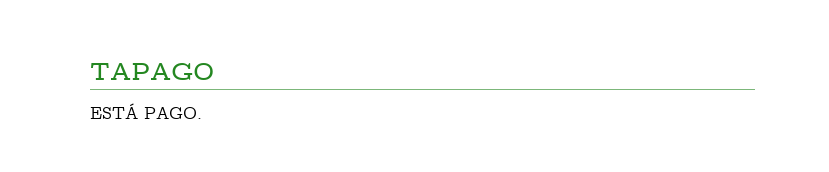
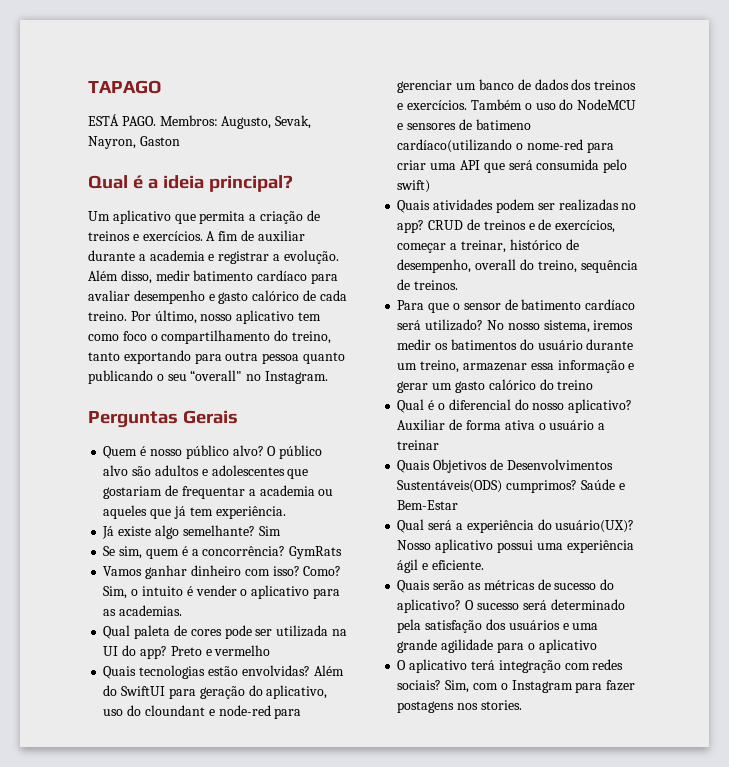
+ Membros: Augusto, Sevak, Nayron, Gaston
+ Qual é a ideia principal?
+ Um aplicativo que permita a criação de treinos e exercícios. A fim de auxiliar durante a academia e registrar a evolução. Além disso, medir batimento cardíaco para avaliar desempenho e gasto calórico de cada treino. Por último, nosso aplicativo tem como foco o compartilhamento do treino, tanto exportando para outra pessoa quanto publicando o seu “overall" no Instagram.
+ Perguntas Gerais
+ Quem é nosso público alvo? O público alvo são adultos e adolescentes que gostariam de frequentar a academia ou aqueles que já tem experiência.
+ Já existe algo semelhante? Sim
+ Se sim, quem é a concorrência? GymRats
+ Vamos ganhar dinheiro com isso? Como? Sim, o intuito é vender o aplicativo para as academias.
+ Qual paleta de cores pode ser utilizada na UI do app? Preto e vermelho
+ Quais tecnologias estão envolvidas? Além do SwiftUI para geração do aplicativo, uso do cloundant e node-red para gerenciar um banco de dados dos treinos e exercícios. Também o uso do NodeMCU e sensores de batimeno cardíaco(utilizando o nome-red para criar uma API que será consumida pelo swift)
+ Quais atividades podem ser realizadas no app? CRUD de treinos e de exercícios, começar a treinar, histórico de desempenho, overall do treino, sequência de treinos.
+ Para que o sensor de batimento cardíaco será utilizado? No nosso sistema, iremos medir os batimentos do usuário durante um treino, armazenar essa informação e gerar um gasto calórico do treino
+ Qual é o diferencial do nosso aplicativo? Auxiliar de forma ativa o usuário a treinar
+ Quais Objetivos de Desenvolvimentos Sustentáveis(ODS) cumprimos? Saúde e Bem-Estar
+ Qual será a experiência do usuário(UX)? Nosso aplicativo possui uma experiência ágil e eficiente.
+ Quais serão as métricas de sucesso do aplicativo? O sucesso será determinado pela satisfação dos usuários e uma grande agilidade para o aplicativo
+ O aplicativo terá integração com redes sociais? Sim, com o Instagram para fazer postagens nos stories.

